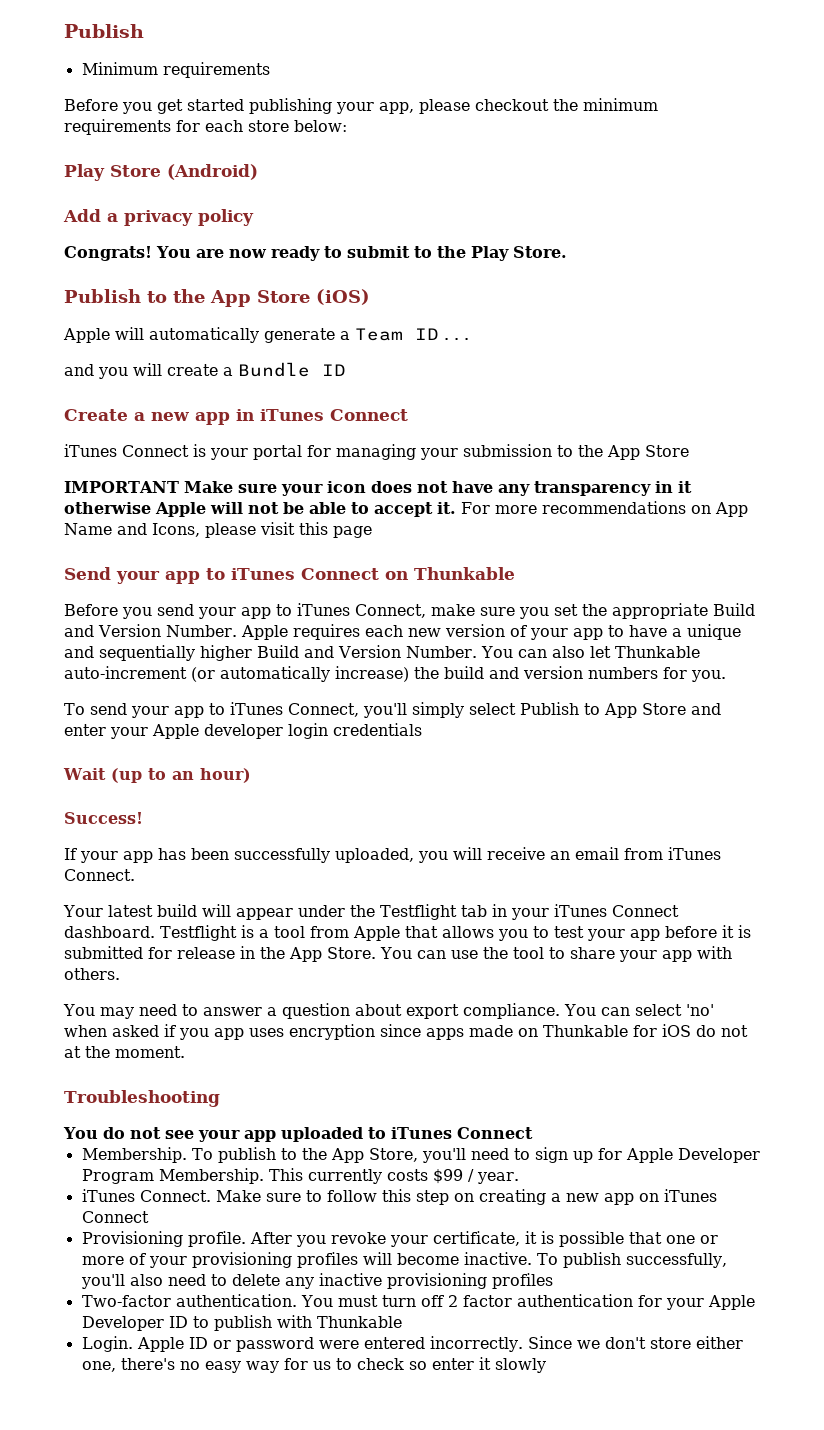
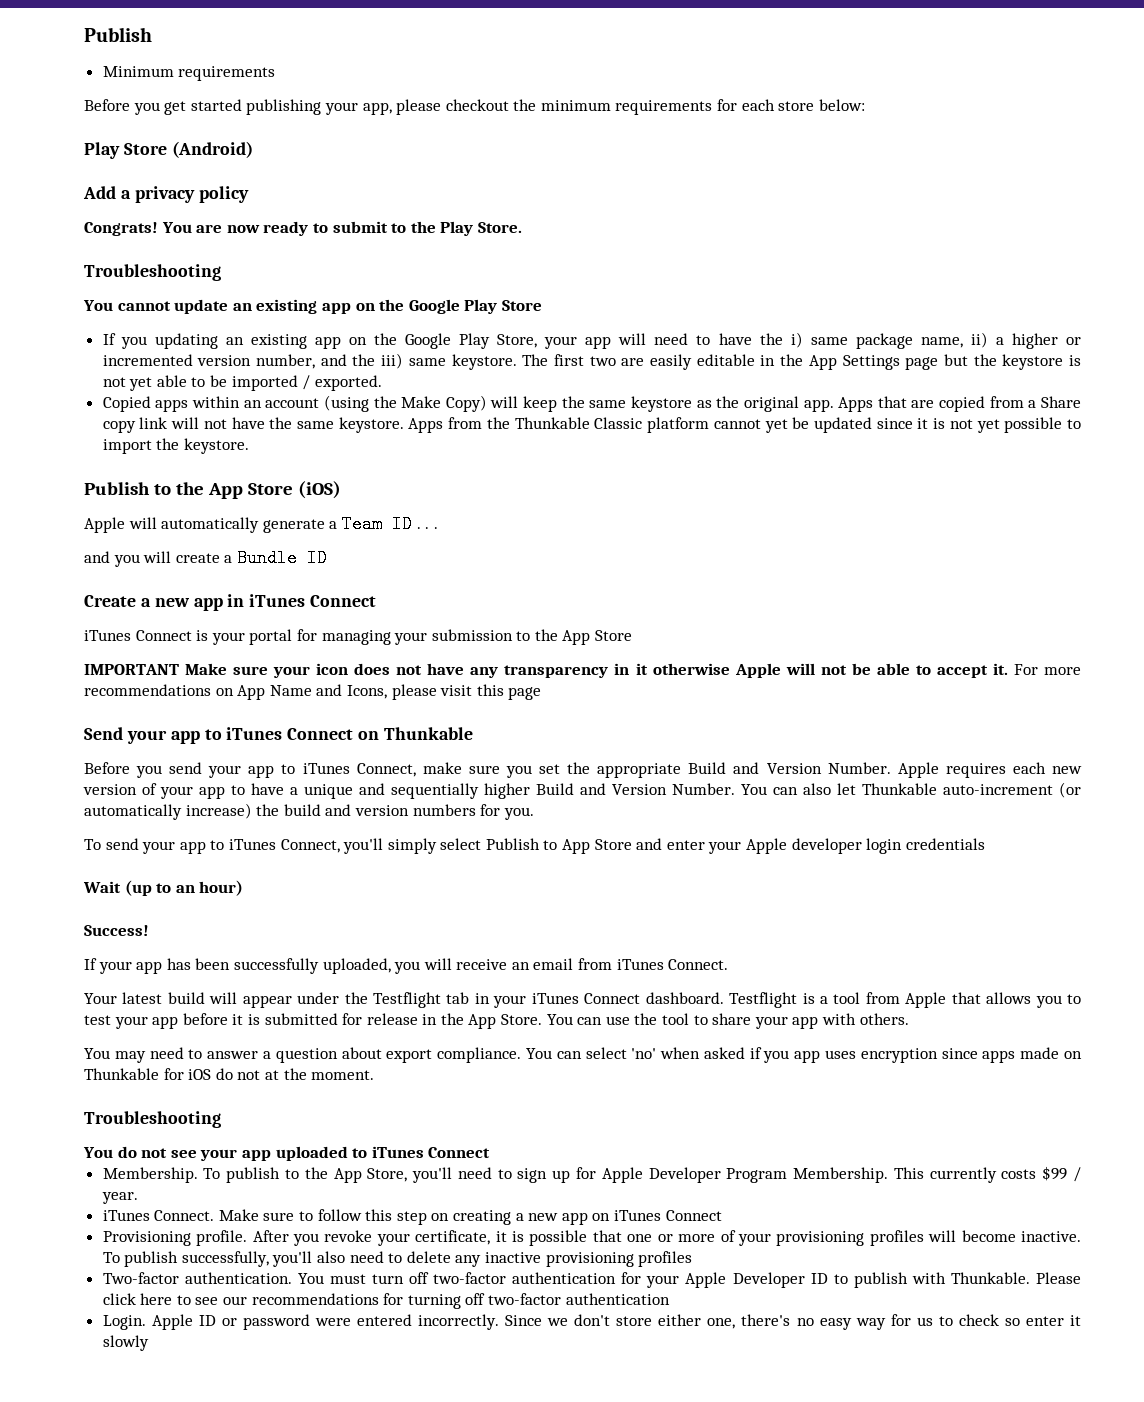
  You are now ready to submit to the Play Store.
+ Troubleshooting
+ You cannot update an existing app on the Google Play Store
+ If you updating an existing app on the Google Play Store, your app will need to have the i) same package name, ii) a higher or incremented version number, and the iii) same keystore. The first two are easily editable in the App Settings page but the keystore is not yet able to be imported / exported.
+ Copied apps within an account (using the Make Copy) will keep the same keystore as the original app. Apps that are copied from a Share copy link will not have the same keystore. Apps from the Thunkable Classic platform cannot yet be updated since it is not yet possible to import the keystore.
- You must turn off 2 factor authentication for your Apple Developer ID to publish with Thunkable
+ You must turn off two-factor authentication for your Apple Developer ID to publish with Thunkable. Please click here to see our recommendations for turning off two-factor authentication

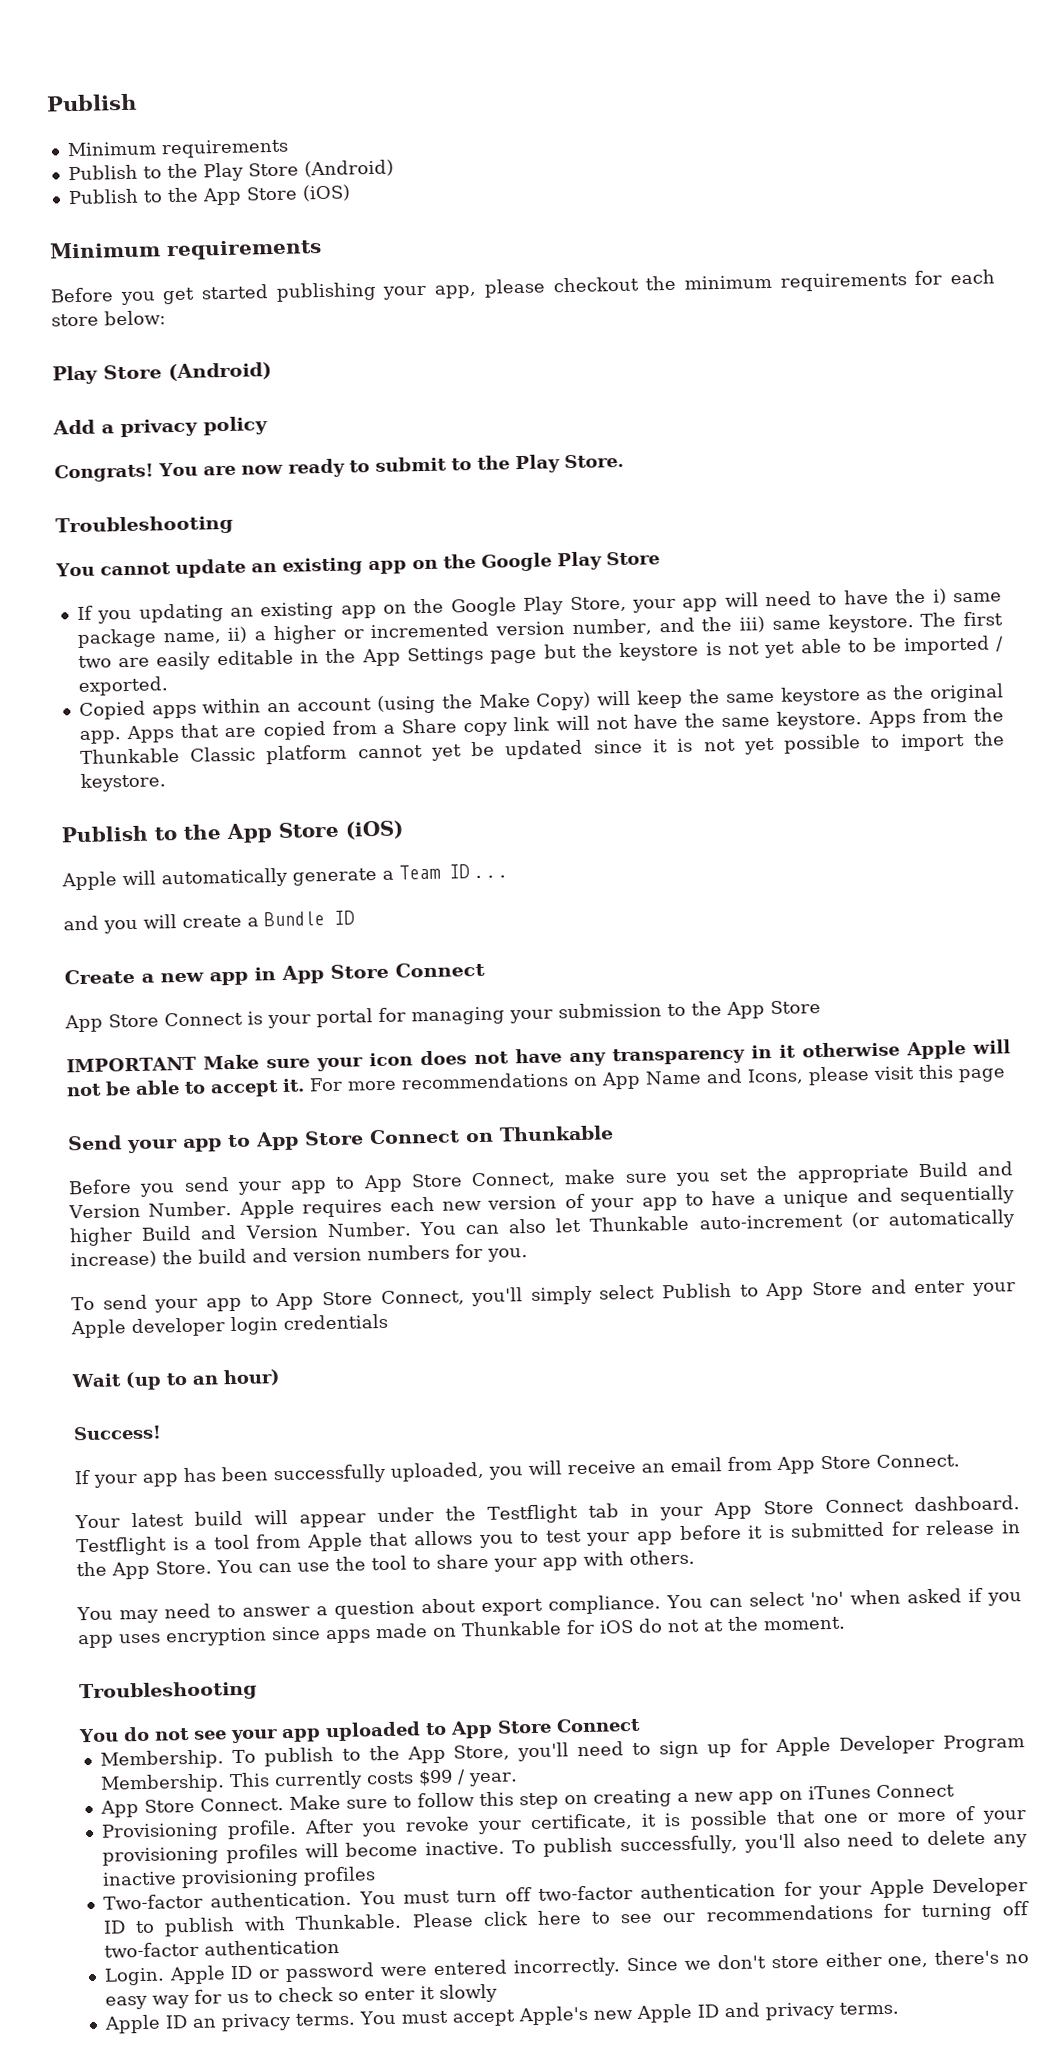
+ Publish to the Play Store (Android)
+ Publish to the App Store (iOS)
+ Minimum requirements
- Create a new app in iTunes Connect
- iTunes Connect is your portal for managing your submission to the App Store
+ Create a new app in App Store Connect
+ App Store Connect is your portal for managing your submission to the App Store
- Send your app to iTunes Connect on Thunkable
+ Send your app to App Store Connect on Thunkable
- Before you send your app to iTunes Connect, make sure you set the appropriate Build and Version Number.
+ Before you send your app to App Store Connect, make sure you set the appropriate Build and Version Number.
- To send your app to iTunes Connect, you'll simply select Publish to App Store and enter your Apple developer login credentials
+ To send your app to App Store Connect, you'll simply select Publish to App Store and enter your Apple developer login credentials
- If your app has been successfully uploaded, you will receive an email from iTunes Connect.
+ If your app has been successfully uploaded, you will receive an email from App Store Connect.
- Your latest build will appear under the Testflight tab in your iTunes Connect dashboard.
+ Your latest build will appear under the Testflight tab in your App Store Connect dashboard.
- You do not see your app uploaded to iTunes Connect
+ You do not see your app uploaded to App Store Connect
  This currently costs $99 / year.
- iTunes Connect.
+ App Store Connect.
+ Apple ID an privacy terms. You must accept Apple's new Apple ID and privacy terms.

